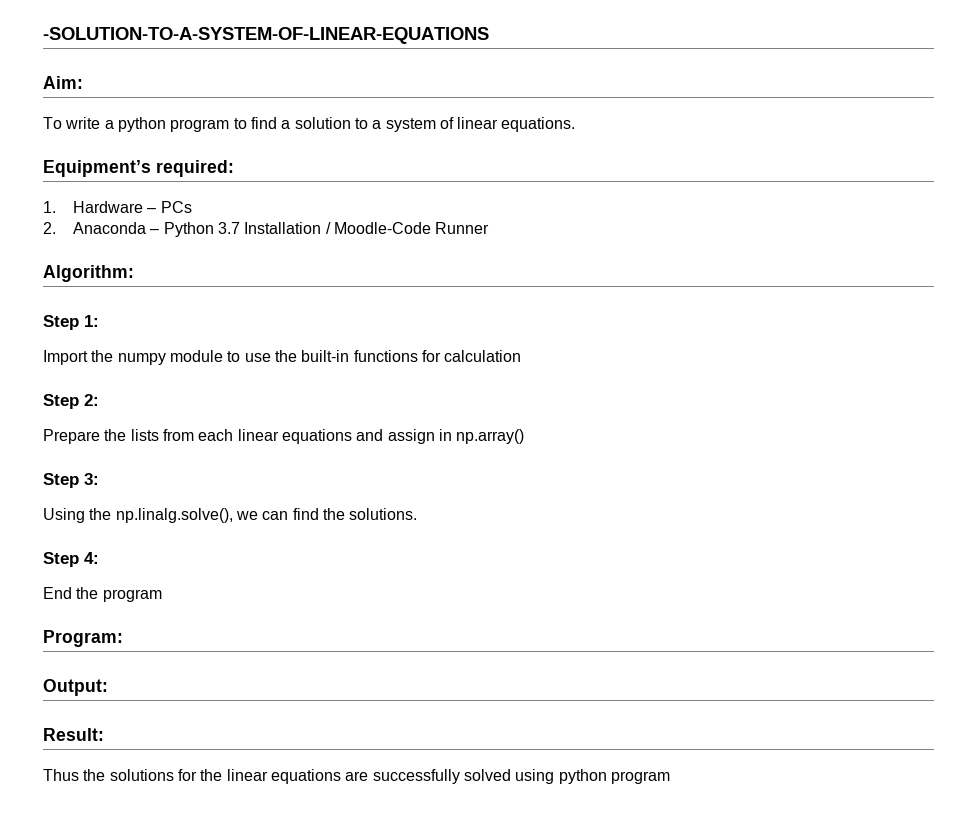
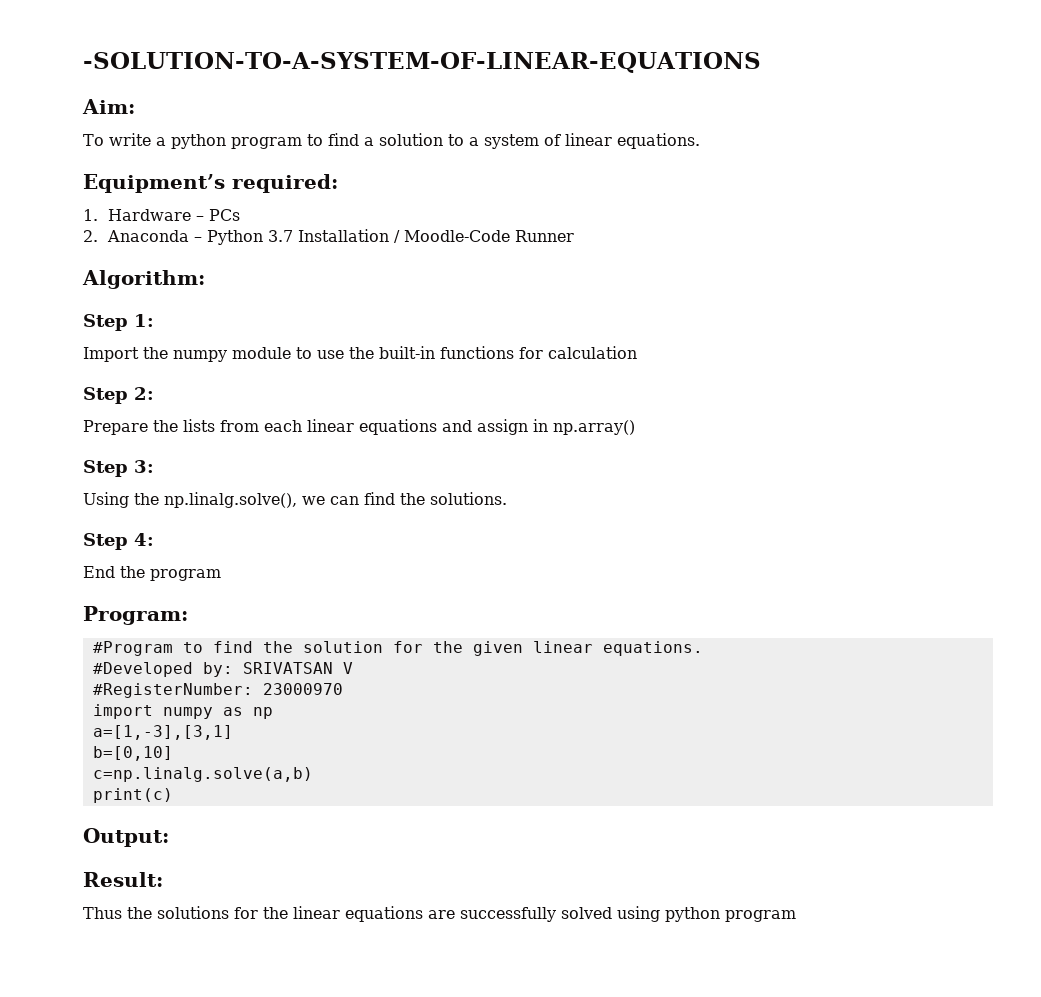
+ #Program to find the solution for the given linear equations.
+ #Developed by: SRIVATSAN V
+ #RegisterNumber: 23000970
+ import numpy as np
+ a=[1,-3],[3,1]
+ b=[0,10]
+ c=np.linalg.solve(a,b)
+ print(c)

